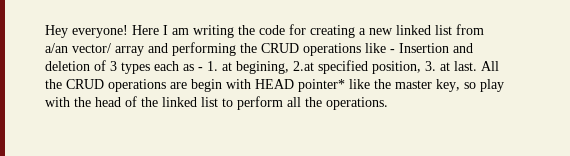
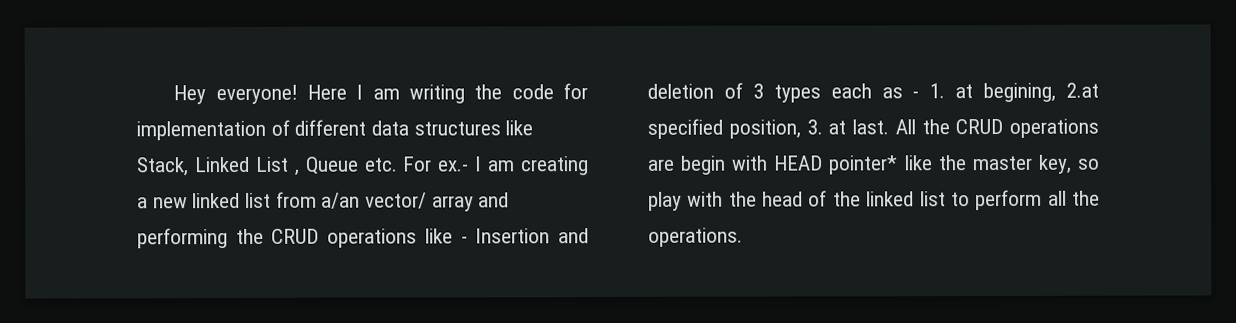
- Here I am writing the code for creating a new linked list from a/an vector/ array and performing the CRUD operations like - Insertion and deletion of 3 types each as - 1. at begining, 2.at specified position, 3. at last.
+ Here I am writing the code for implementation of different data structures like Stack, Linked List , Queue etc. For ex.- I am creating a new linked list from a/an vector/ array and performing the CRUD operations like - Insertion and deletion of 3 types each as - 1. at begining, 2.at specified position, 3. at last.

